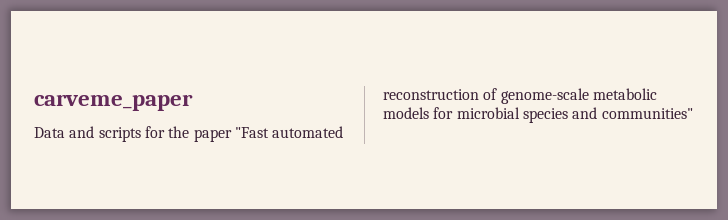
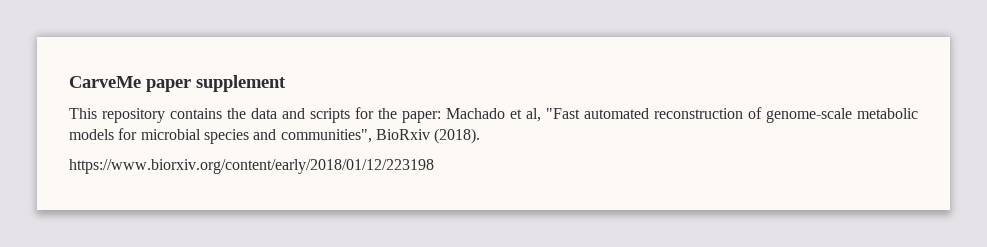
- carveme_paper
- Data and scripts for the paper "Fast automated reconstruction of genome-scale metabolic models for microbial species and communities"
+ CarveMe paper supplement
+ This repository contains the data and scripts for the paper: Machado et al, "Fast automated reconstruction of genome-scale metabolic models for microbial species and communities", BioRxiv (2018).
+ https://www.biorxiv.org/content/early/2018/01/12/223198

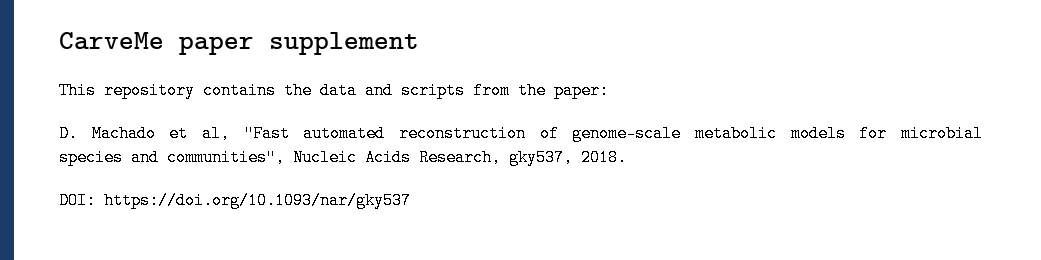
- This repository contains the data and scripts for the paper: Machado et al, "Fast automated reconstruction of genome-scale metabolic models for microbial species and communities", BioRxiv (2018).
- https://www.biorxiv.org/content/early/2018/01/12/223198
+ This repository contains the data and scripts from the paper:
+ D. Machado et al, "Fast automated reconstruction of genome-scale metabolic models for microbial species and communities", Nucleic Acids Research, gky537, 2018.
+ DOI: https://doi.org/10.1093/nar/gky537

